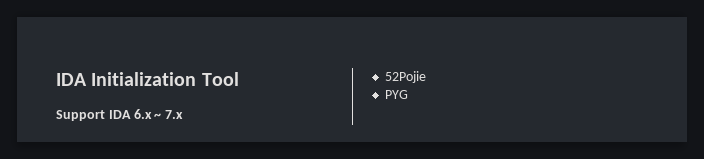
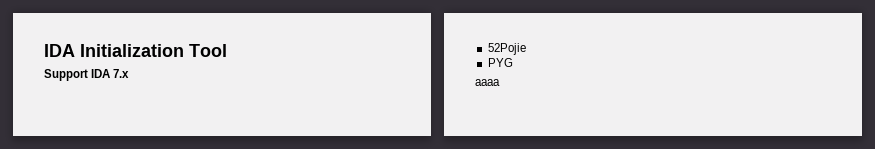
- Support IDA 6.x ~ 7.x
+ Support IDA 7.x
+ aaaa

